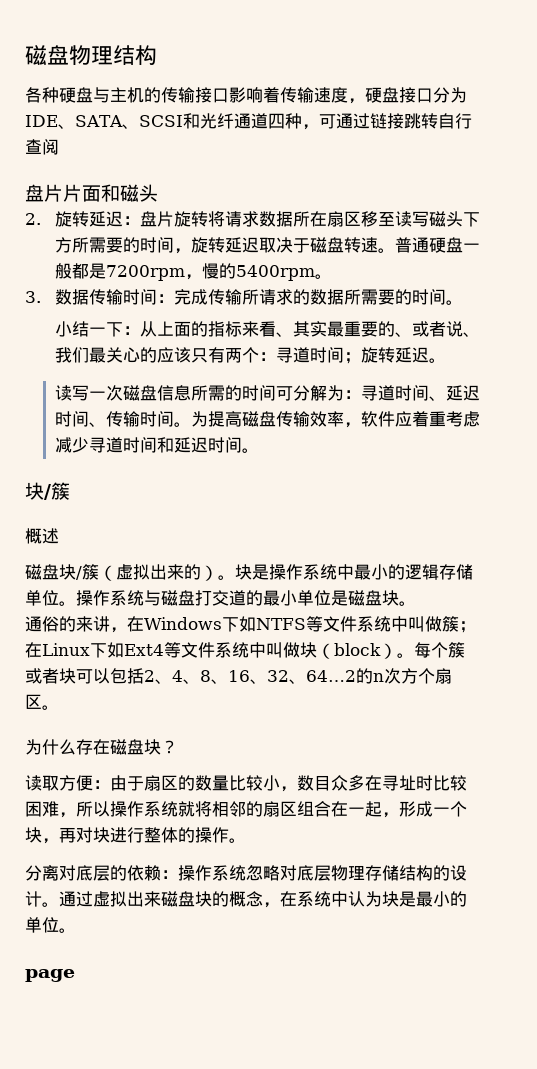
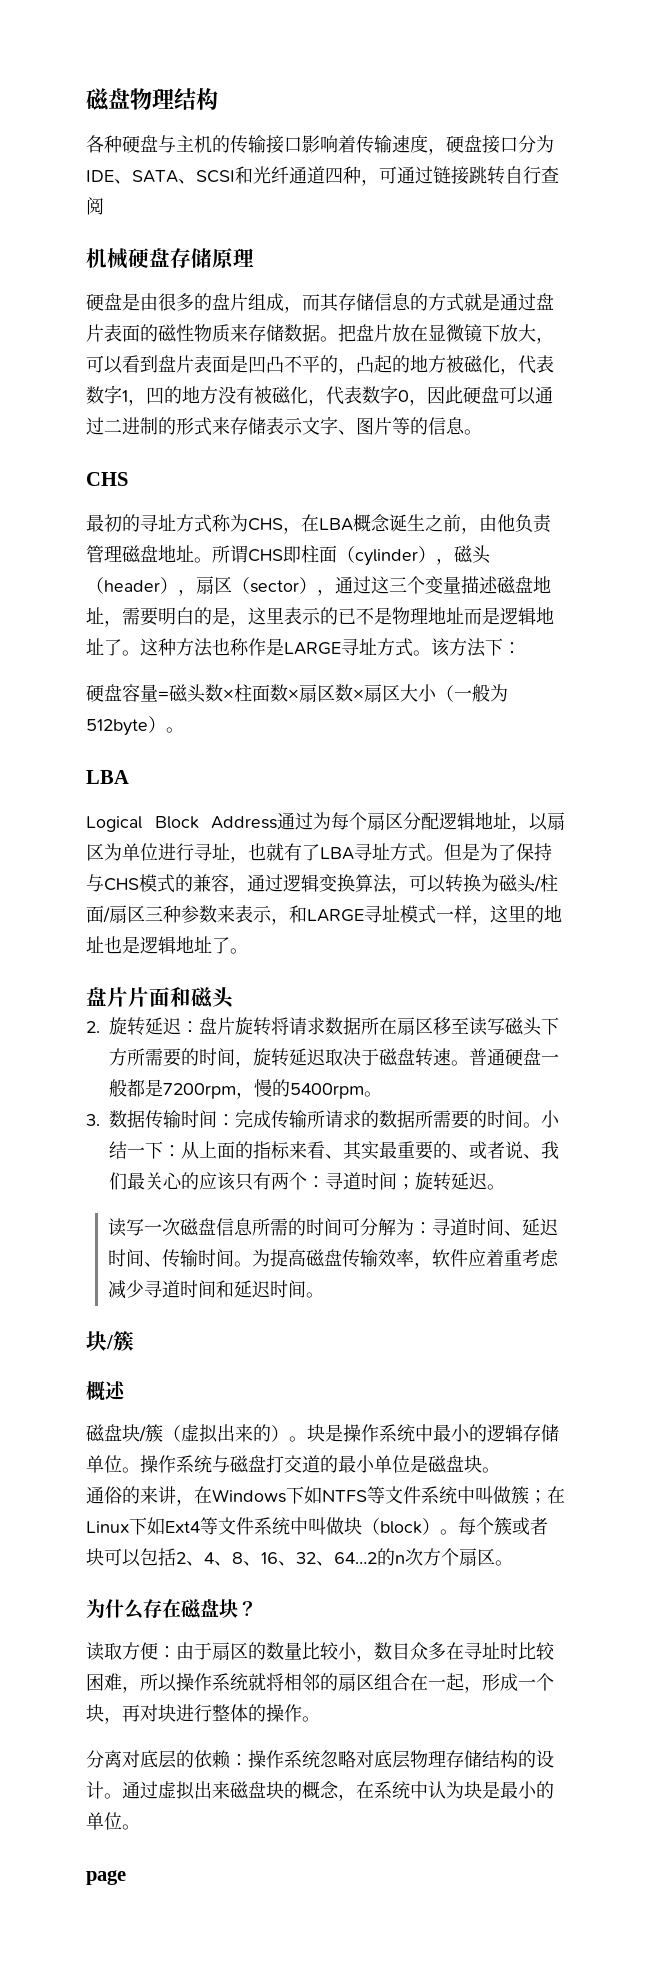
+ 机械硬盘存储原理
+ 硬盘是由很多的盘片组成，而其存储信息的方式就是通过盘片表面的磁性物质来存储数据。把盘片放在显微镜下放大，可以看到盘片表面是凹凸不平的，凸起的地方被磁化，代表数字1，凹的地方没有被磁化，代表数字0，因此硬盘可以通过二进制的形式来存储表示文字、图片等的信息。
+ CHS
+ 最初的寻址方式称为CHS，在LBA概念诞生之前，由他负责管理磁盘地址。所谓CHS即柱面（cylinder），磁头（header），扇区（sector），通过这三个变量描述磁盘地址，需要明白的是，这里表示的已不是物理地址而是逻辑地址了。这种方法也称作是LARGE寻址方式。该方法下：
+ 硬盘容量=磁头数×柱面数×扇区数×扇区大小（一般为512byte）。
+ LBA
+ Logical Block Address通过为每个扇区分配逻辑地址，以扇区为单位进行寻址，也就有了LBA寻址方式。但是为了保持与CHS模式的兼容，通过逻辑变换算法，可以转换为磁头/柱面/扇区三种参数来表示，和LARGE寻址模式一样，这里的地址也是逻辑地址了。
- 3.数据传输时间：完成传输所请求的数据所需要的时间。
- 小结一下：从上面的指标来看、其实最重要的、或者说、我们最关心的应该只有两个：寻道时间；旋转延迟。
+ 3.数据传输时间：完成传输所请求的数据所需要的时间。小结一下：从上面的指标来看、其实最重要的、或者说、我们最关心的应该只有两个：寻道时间；旋转延迟。

